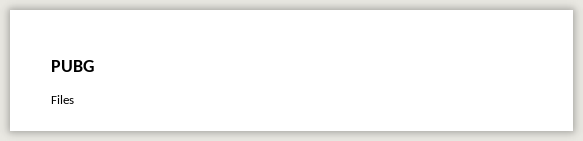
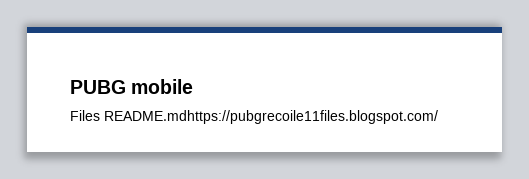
- PUBG
+ PUBG mobile
- Files
+ Files README.mdhttps://pubgrecoile11files.blogspot.com/

